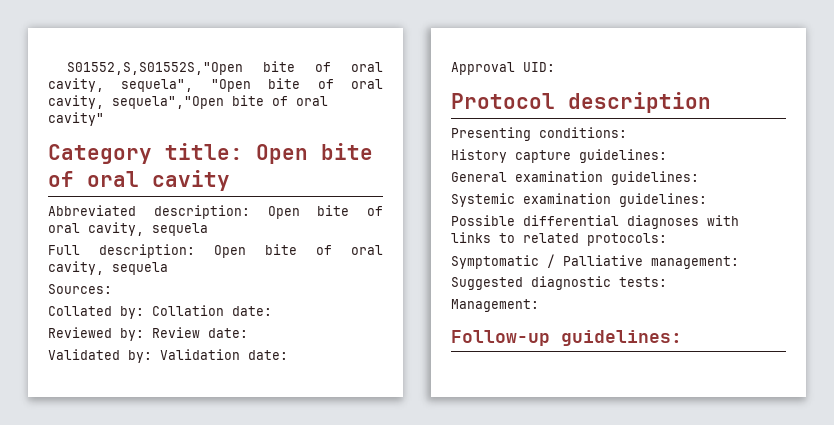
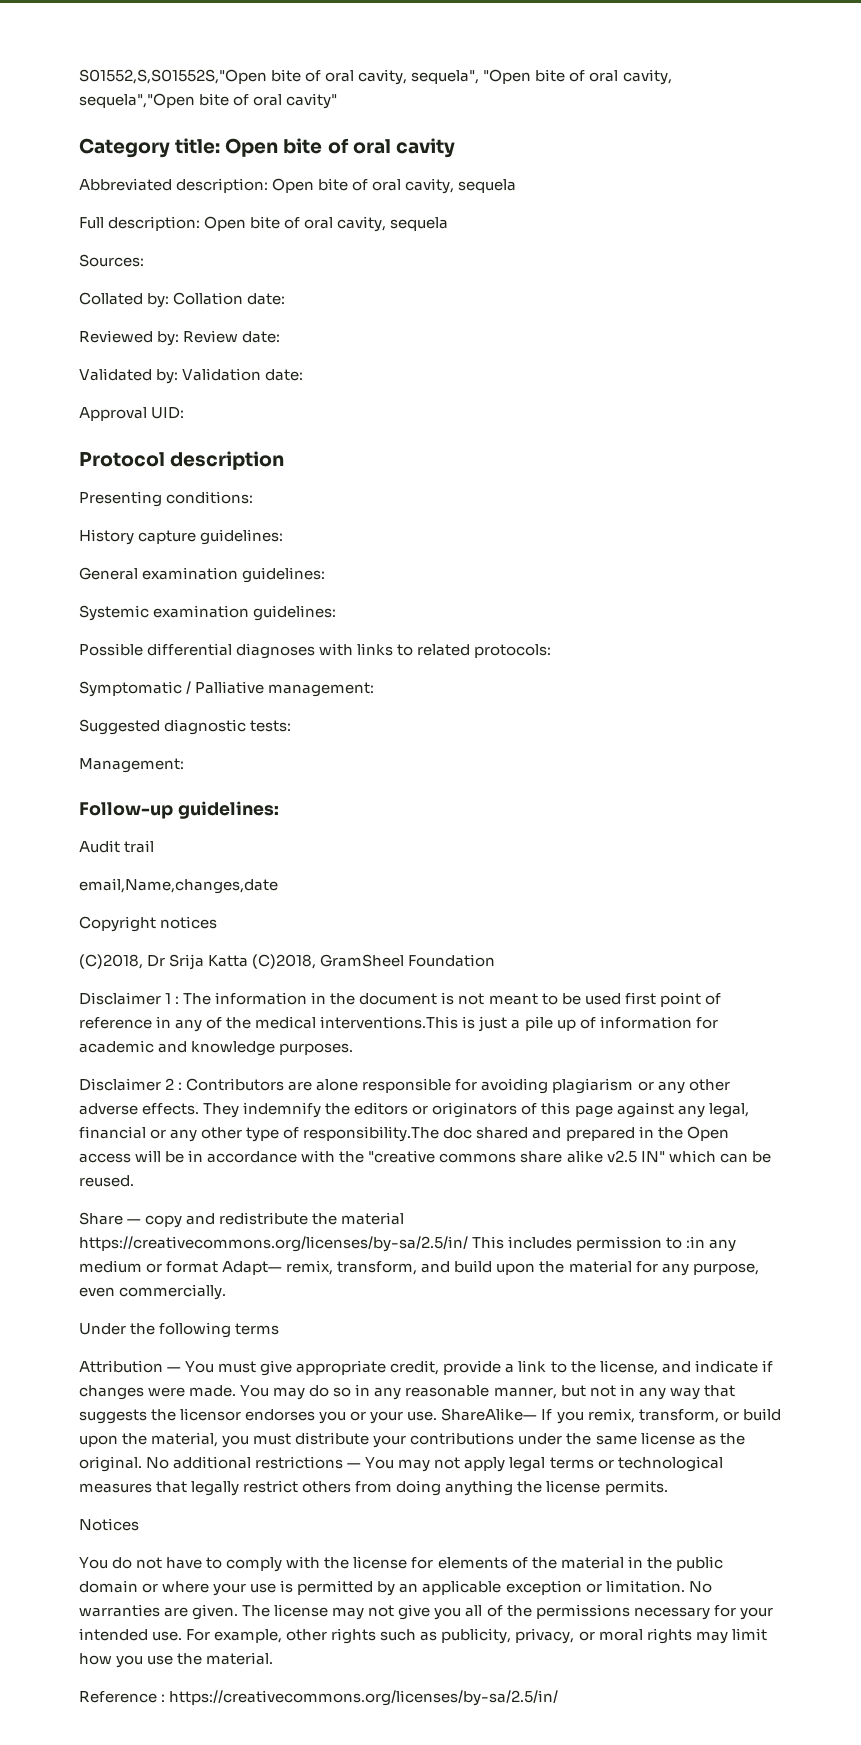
+ Audit trail
+ email,Name,changes,date
+ Copyright notices
+ (C)2018, Dr Srija Katta (C)2018, GramSheel Foundation
+ Disclaimer 1 : The information in the document is not meant to be used first point of reference in any of the medical interventions.This is just a pile up of information for academic and knowledge purposes.
+ Disclaimer 2 : Contributors are alone responsible for avoiding plagiarism or any other adverse effects. They indemnify the editors or originators of this page against any legal, financial or any other type of responsibility.The doc shared and prepared in the Open access will be in accordance with the "creative commons share alike v2.5 IN" which can be reused.
+ Share — copy and redistribute the material https://creativecommons.org/licenses/by-sa/2.5/in/ This includes permission to :in any medium or format Adapt— remix, transform, and build upon the material for any purpose, even commercially.
+ Under the following terms
+ Attribution — You must give appropriate credit, provide a link to the license, and indicate if changes were made. You may do so in any reasonable manner, but not in any way that suggests the licensor endorses you or your use. ShareAlike— If you remix, transform, or build upon the material, you must distribute your contributions under the same license as the original. No additional restrictions — You may not apply legal terms or technological measures that legally restrict others from doing anything the license permits.
+ Notices
+ You do not have to comply with the license for elements of the material in the public domain or where your use is permitted by an applicable exception or limitation. No warranties are given. The license may not give you all of the permissions necessary for your intended use. For example, other rights such as publicity, privacy, or moral rights may limit how you use the material.
+ Reference : https://creativecommons.org/licenses/by-sa/2.5/in/

